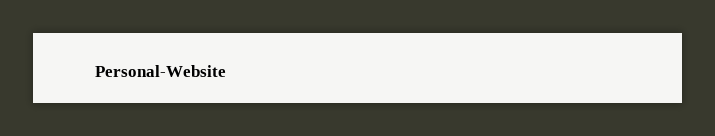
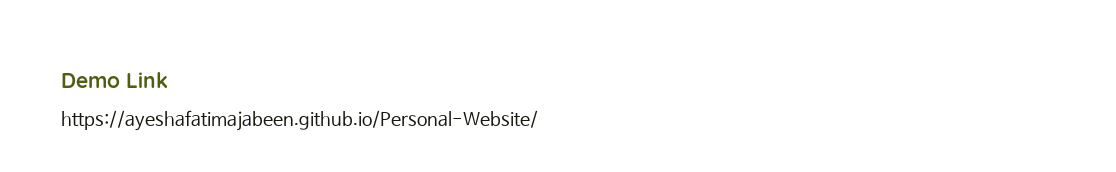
- Personal-Website
+ Demo Link
+ https://ayeshafatimajabeen.github.io/Personal-Website/

